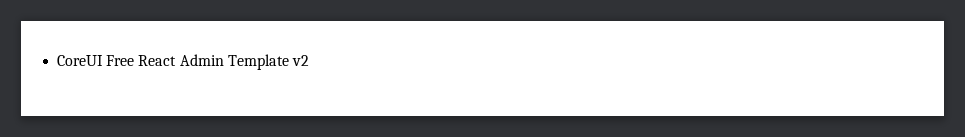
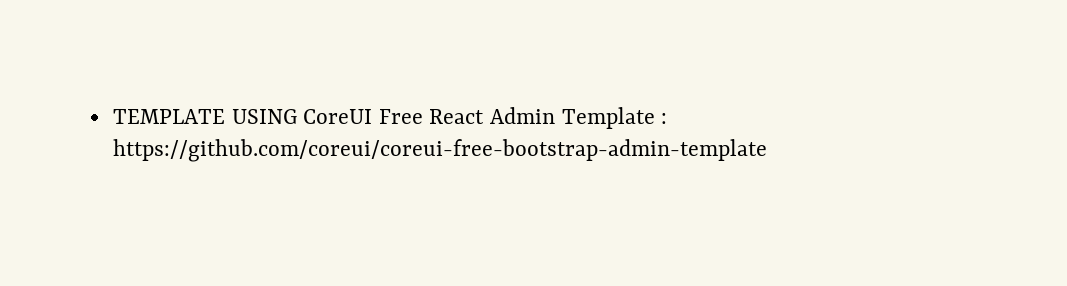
- CoreUI Free React Admin Template v2
+ TEMPLATE USING CoreUI Free React Admin Template : https://github.com/coreui/coreui-free-bootstrap-admin-template

